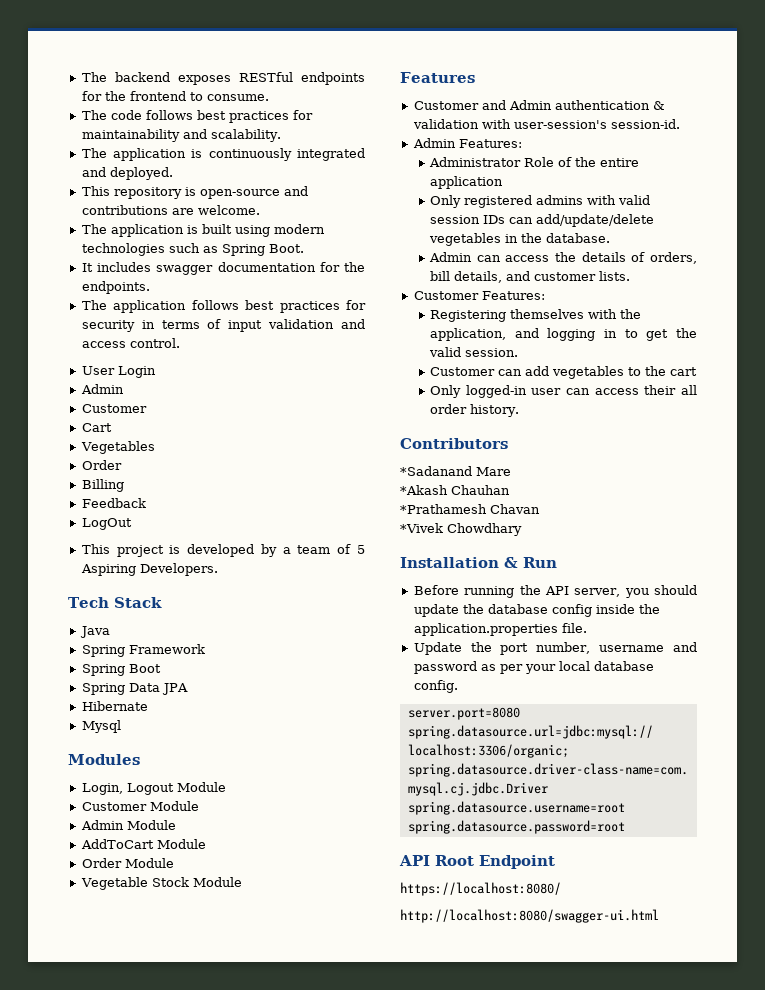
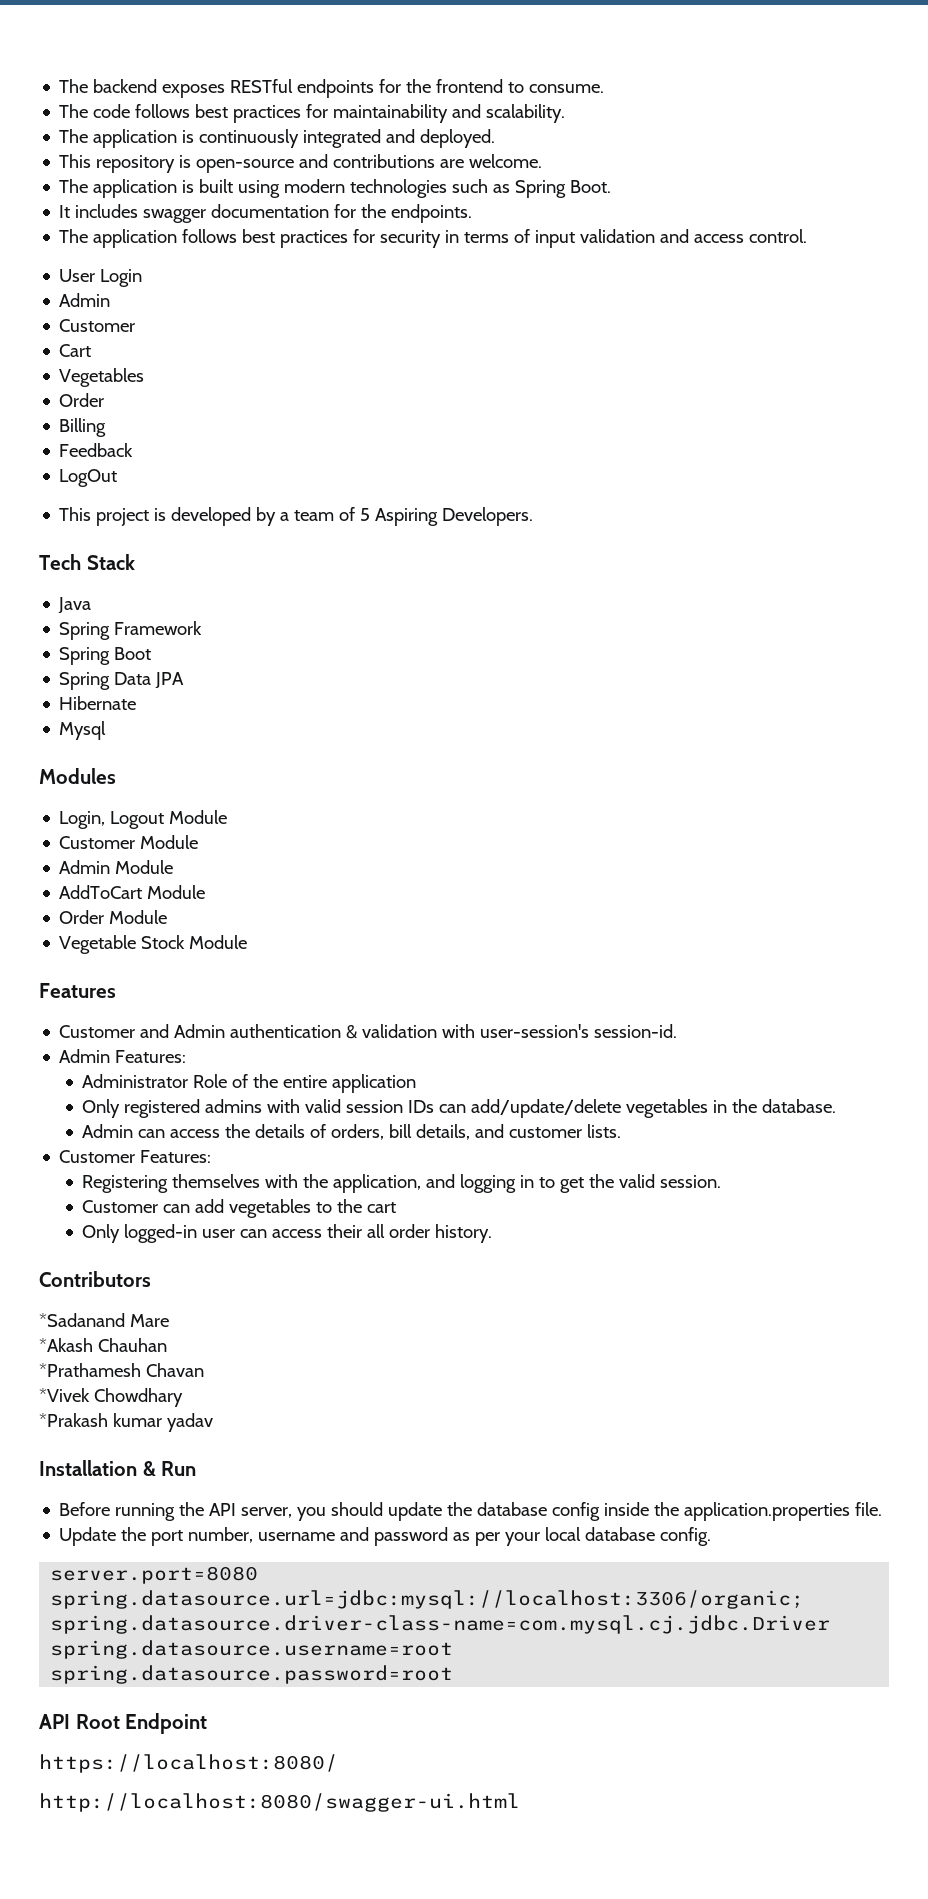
+ *Prakash kumar yadav

